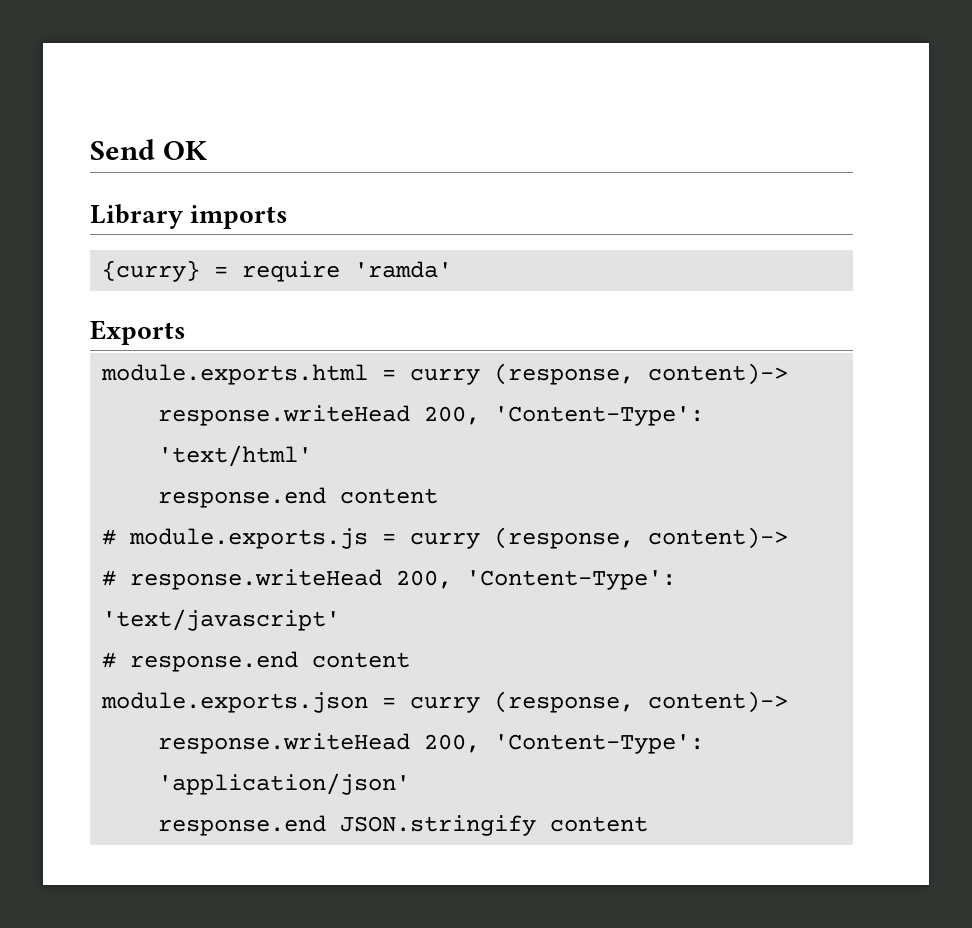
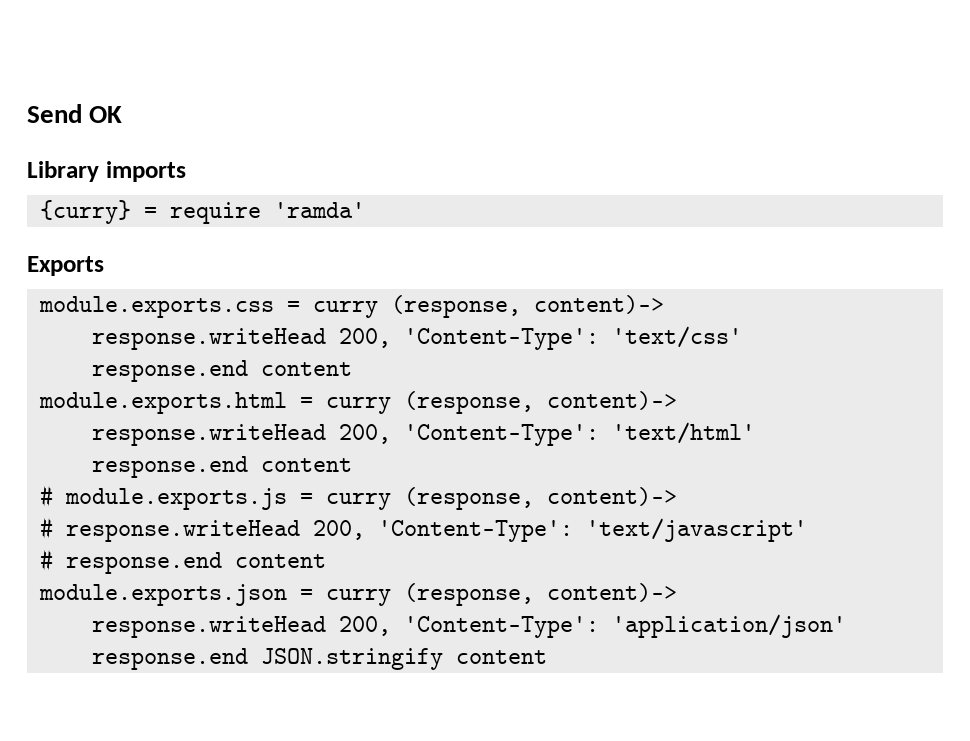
+ module.exports.css = curry (response, content)->
+ response.writeHead 200, 'Content-Type': 'text/css'
+ response.end content

